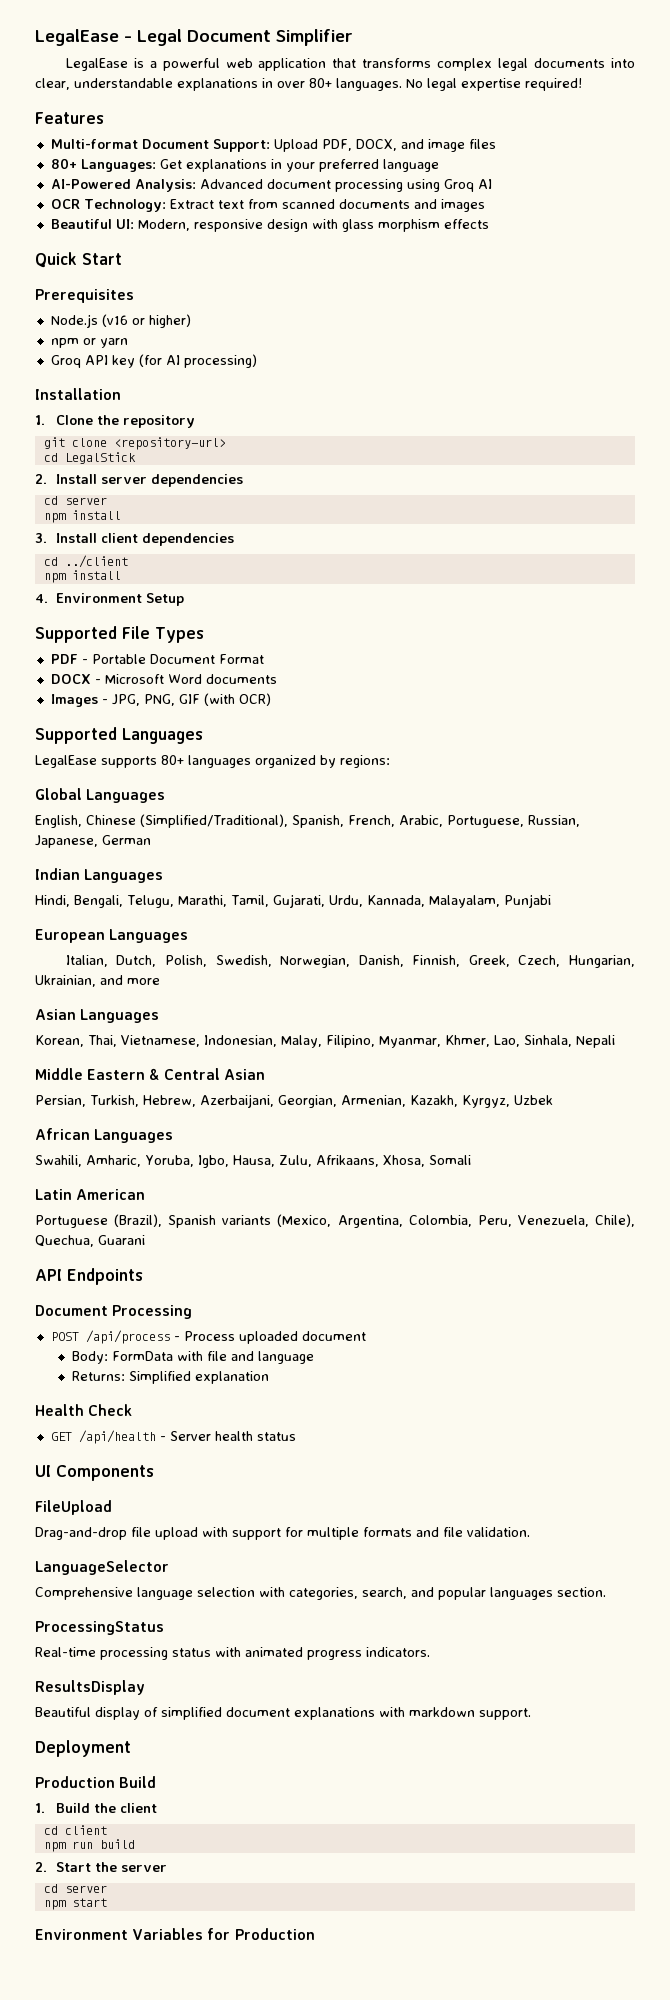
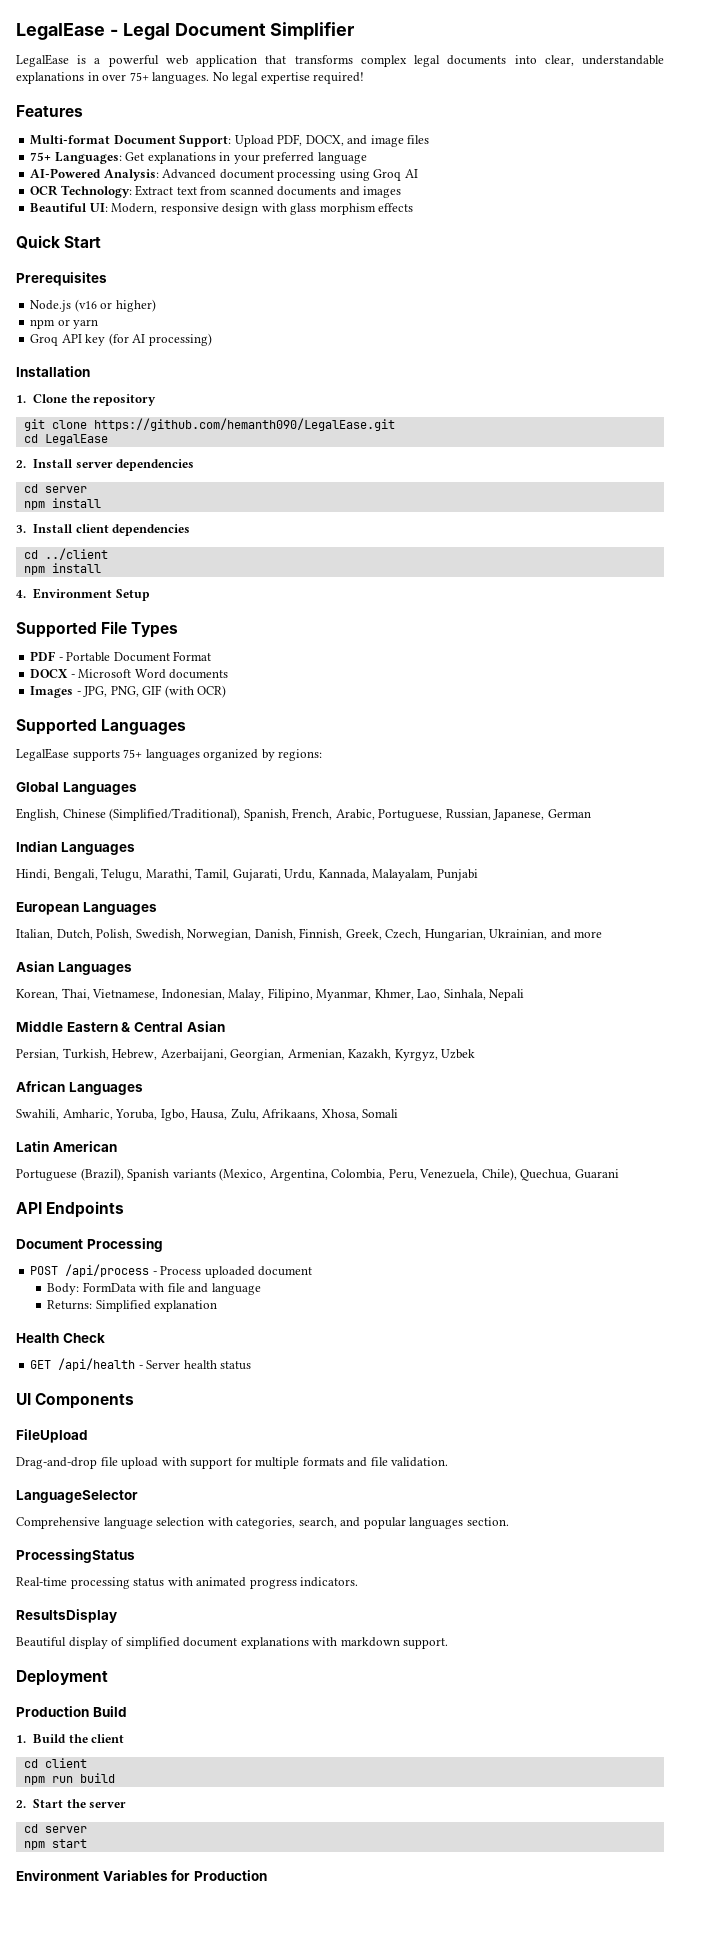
- LegalEase is a powerful web application that transforms complex legal documents into clear, understandable explanations in over 80+ languages.
+ LegalEase is a powerful web application that transforms complex legal documents into clear, understandable explanations in over 75+ languages.
- 80+ Languages: Get explanations in your preferred language
+ 75+ Languages: Get explanations in your preferred language
- git clone <repository-url>
- cd LegalStick
+ git clone https://github.com/hemanth090/LegalEase.git
+ cd LegalEase
- LegalEase supports 80+ languages organized by regions:
+ LegalEase supports 75+ languages organized by regions:

